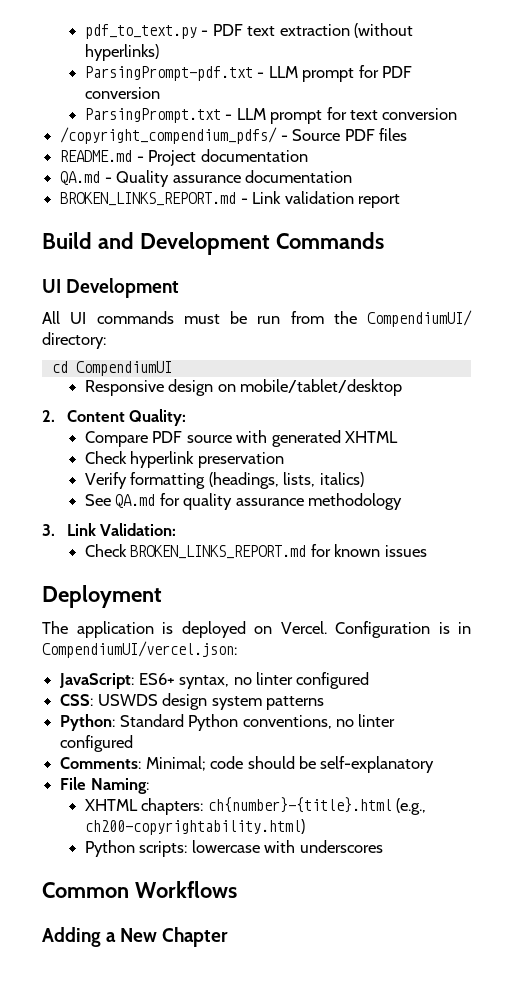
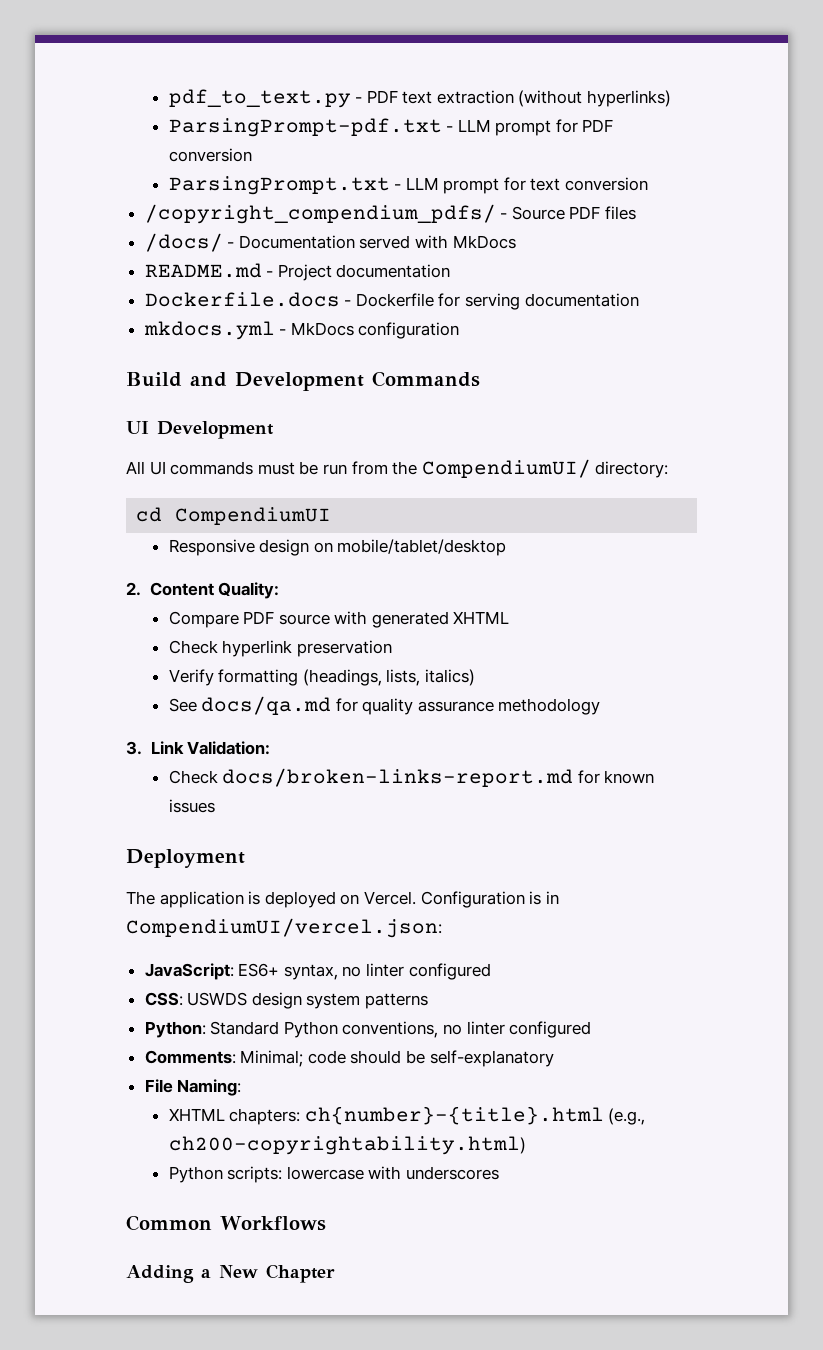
+ /docs/ - Documentation served with MkDocs
  README.md - Project documentation
- QA.md - Quality assurance documentation
- BROKEN_LINKS_REPORT.md - Link validation report
+ Dockerfile.docs - Dockerfile for serving documentation
+ mkdocs.yml - MkDocs configuration
- See QA.md for quality assurance methodology
+ See docs/qa.md for quality assurance methodology
- Check BROKEN_LINKS_REPORT.md for known issues
+ Check docs/broken-links-report.md for known issues

